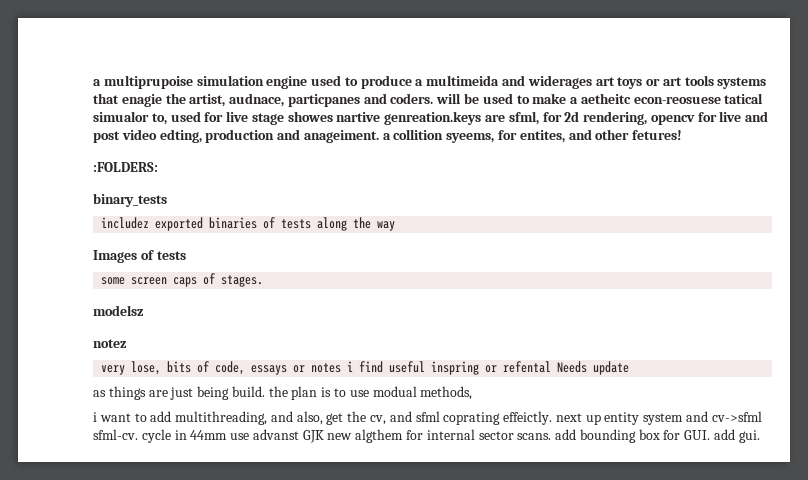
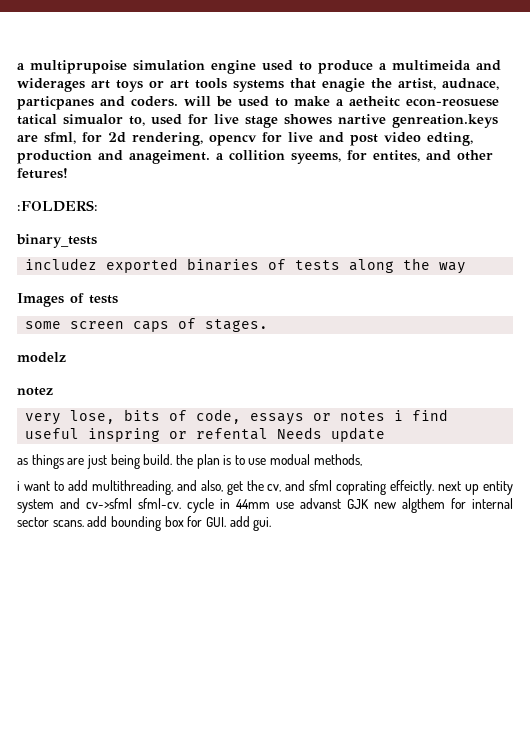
- modelsz
+ modelz

